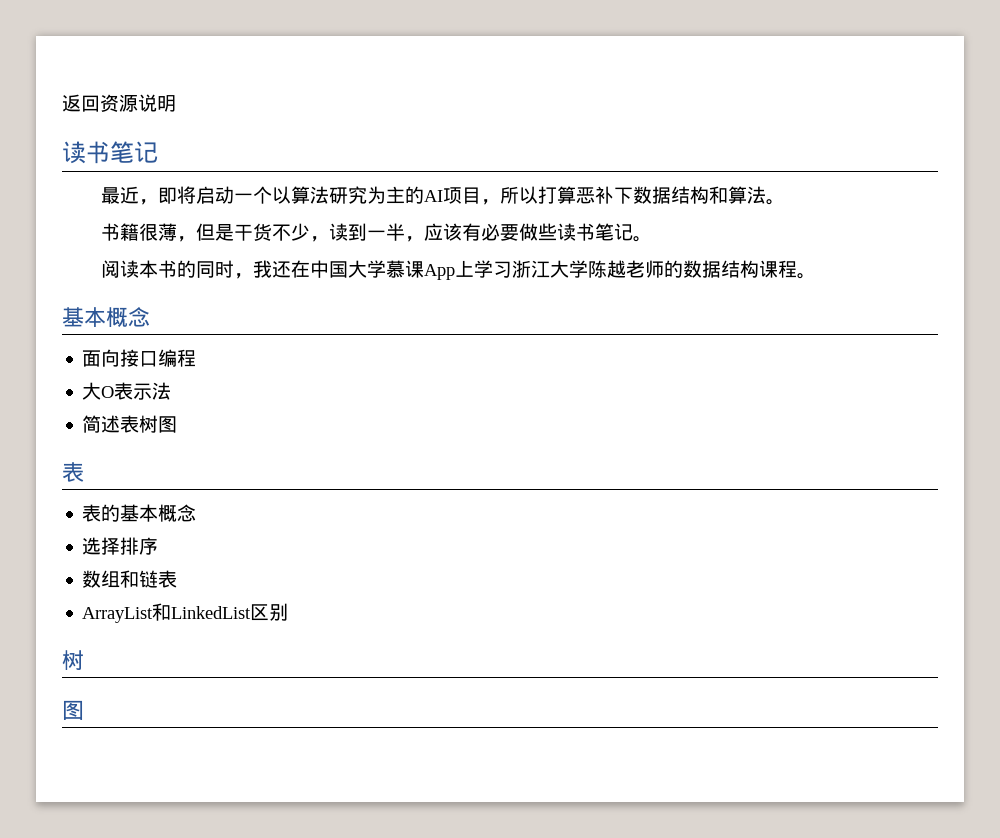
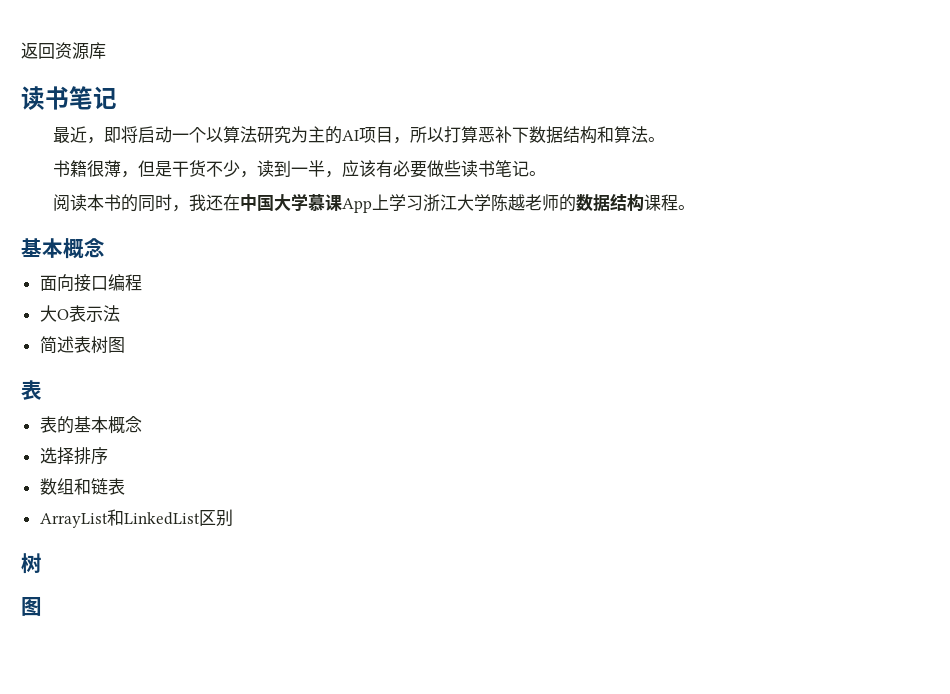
- 返回资源说明
+ 返回资源库

